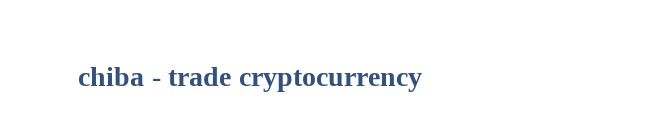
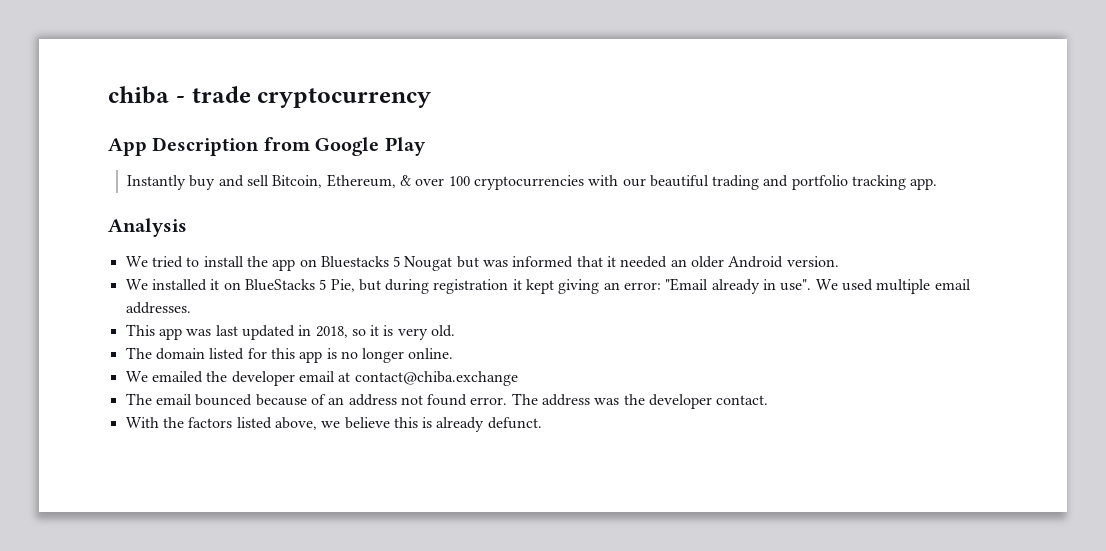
+ App Description from Google Play
+ Instantly buy and sell Bitcoin, Ethereum, & over 100 cryptocurrencies with our beautiful trading and portfolio tracking app.
+ Analysis
+ We tried to install the app on Bluestacks 5 Nougat but was informed that it needed an older Android version.
+ We installed it on BlueStacks 5 Pie, but during registration it kept giving an error: "Email already in use". We used multiple email addresses.
+ This app was last updated in 2018, so it is very old.
+ The domain listed for this app is no longer online.
+ We emailed the developer email at contact@chiba.exchange
+ The email bounced because of an address not found error. The address was the developer contact.
+ With the factors listed above, we believe this is already defunct.

